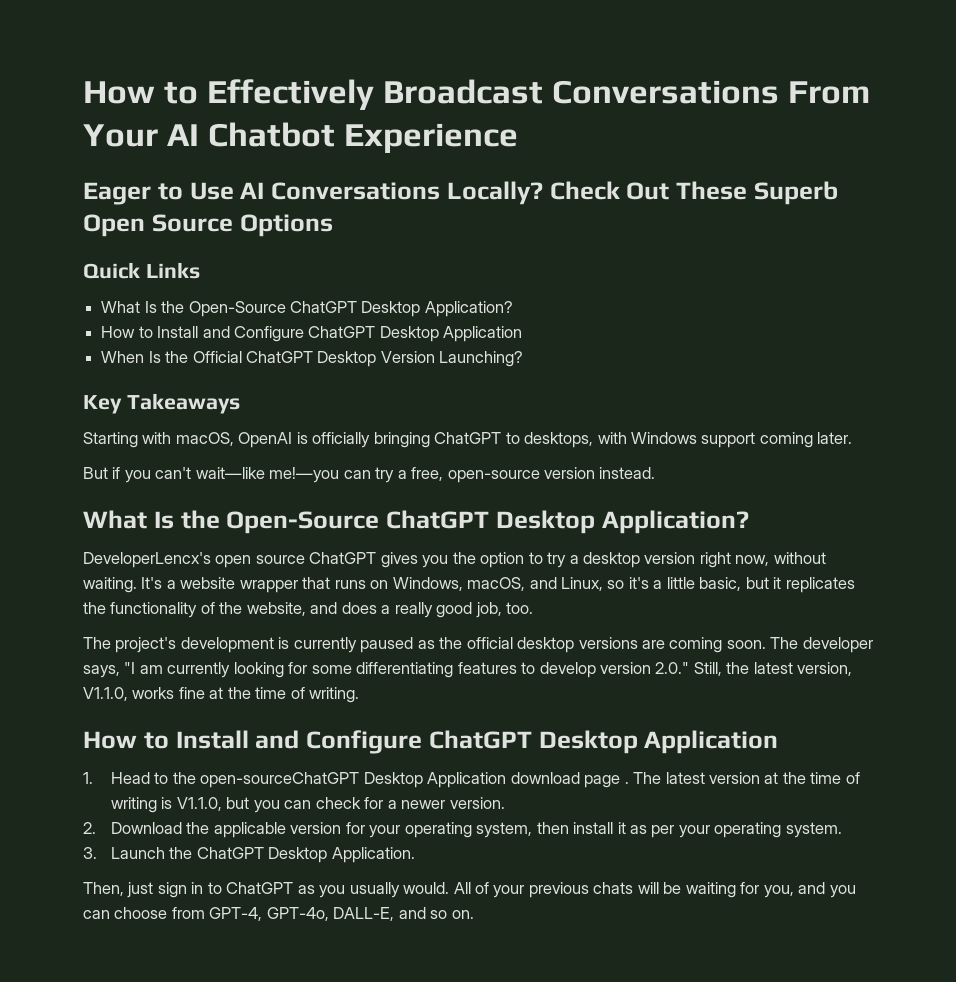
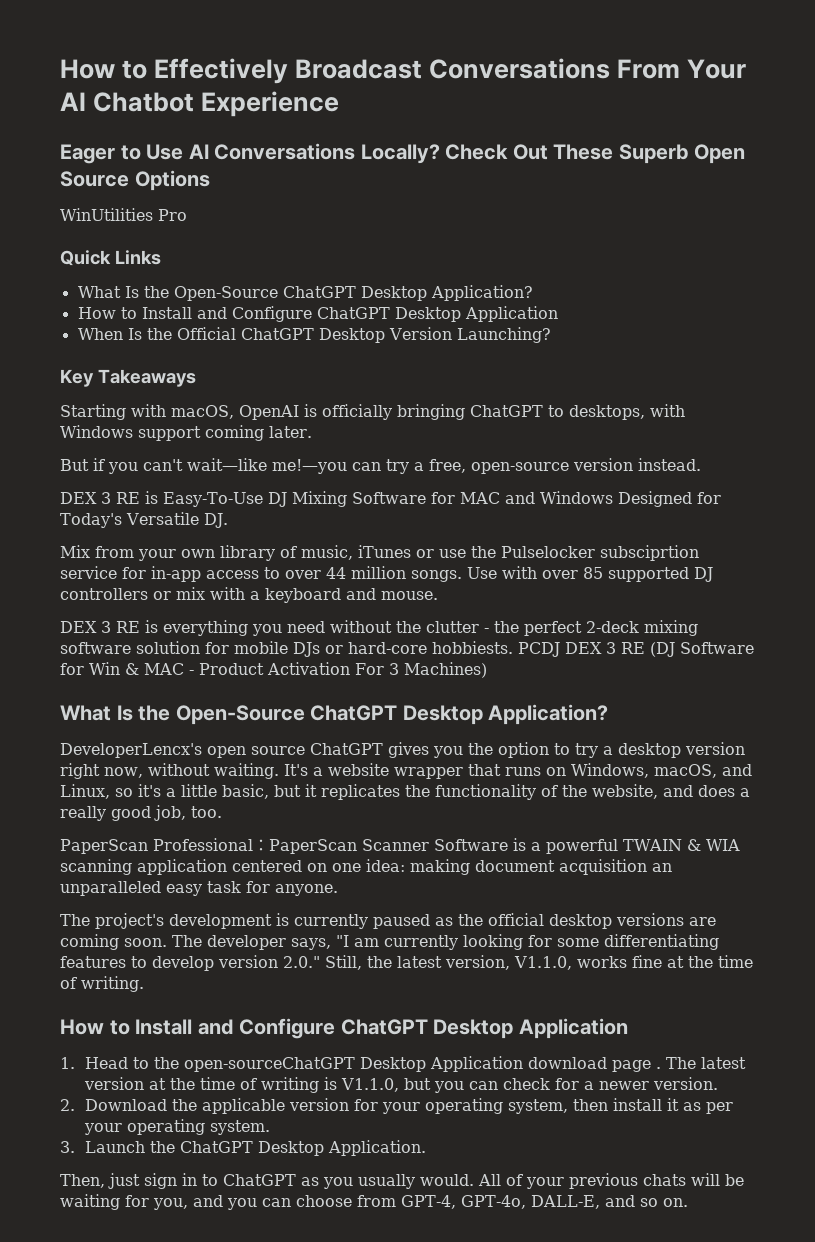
+ WinUtilities Pro
+ DEX 3 RE is Easy-To-Use DJ Mixing Software for MAC and Windows Designed for Today's Versatile DJ.
+ Mix from your own library of music, iTunes or use the Pulselocker subsciprtion service for in-app access to over 44 million songs. Use with over 85 supported DJ controllers or mix with a keyboard and mouse.
+ DEX 3 RE is everything you need without the clutter - the perfect 2-deck mixing software solution for mobile DJs or hard-core hobbiests. PCDJ DEX 3 RE (DJ Software for Win & MAC - Product Activation For 3 Machines)
+ PaperScan Professional：PaperScan Scanner Software is a powerful TWAIN & WIA scanning application centered on one idea: making document acquisition an unparalleled easy task for anyone.

